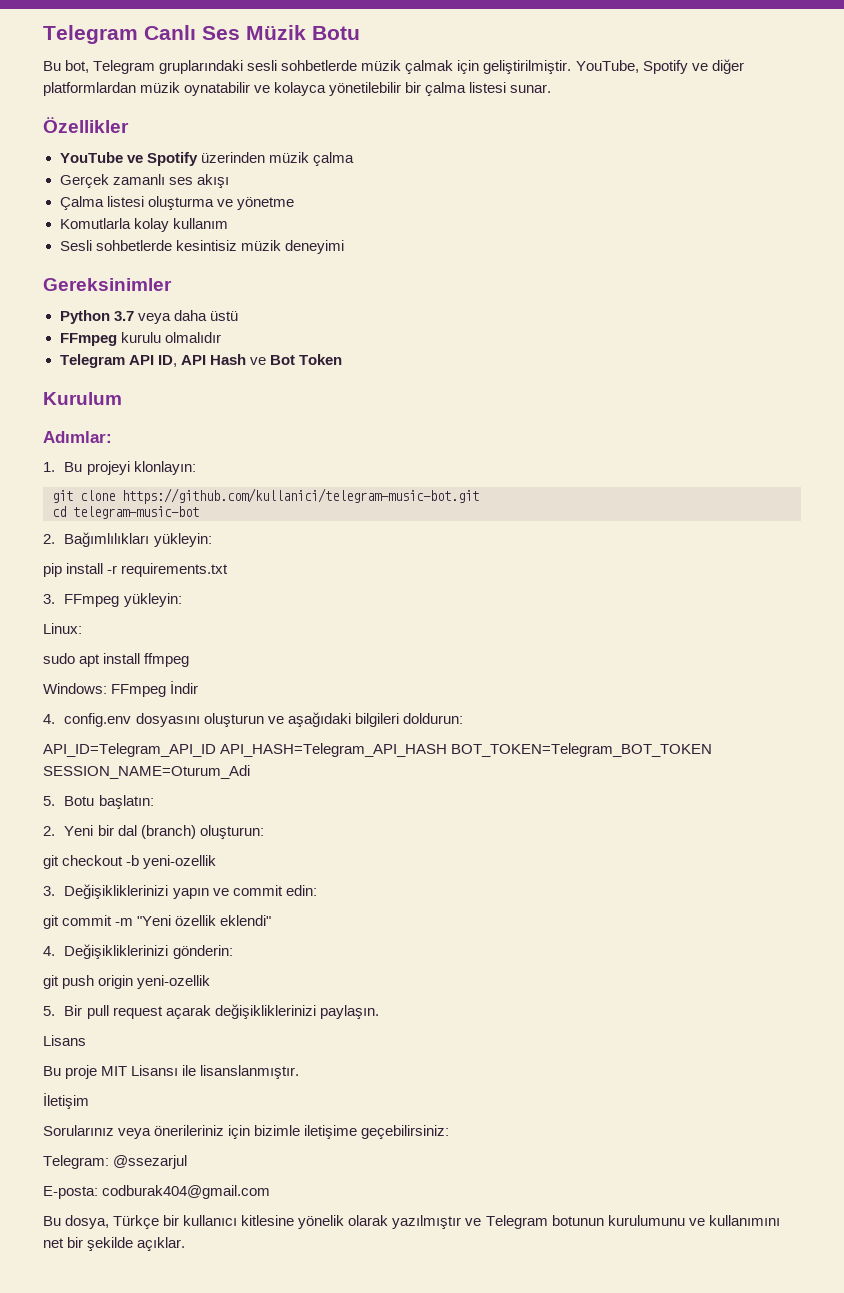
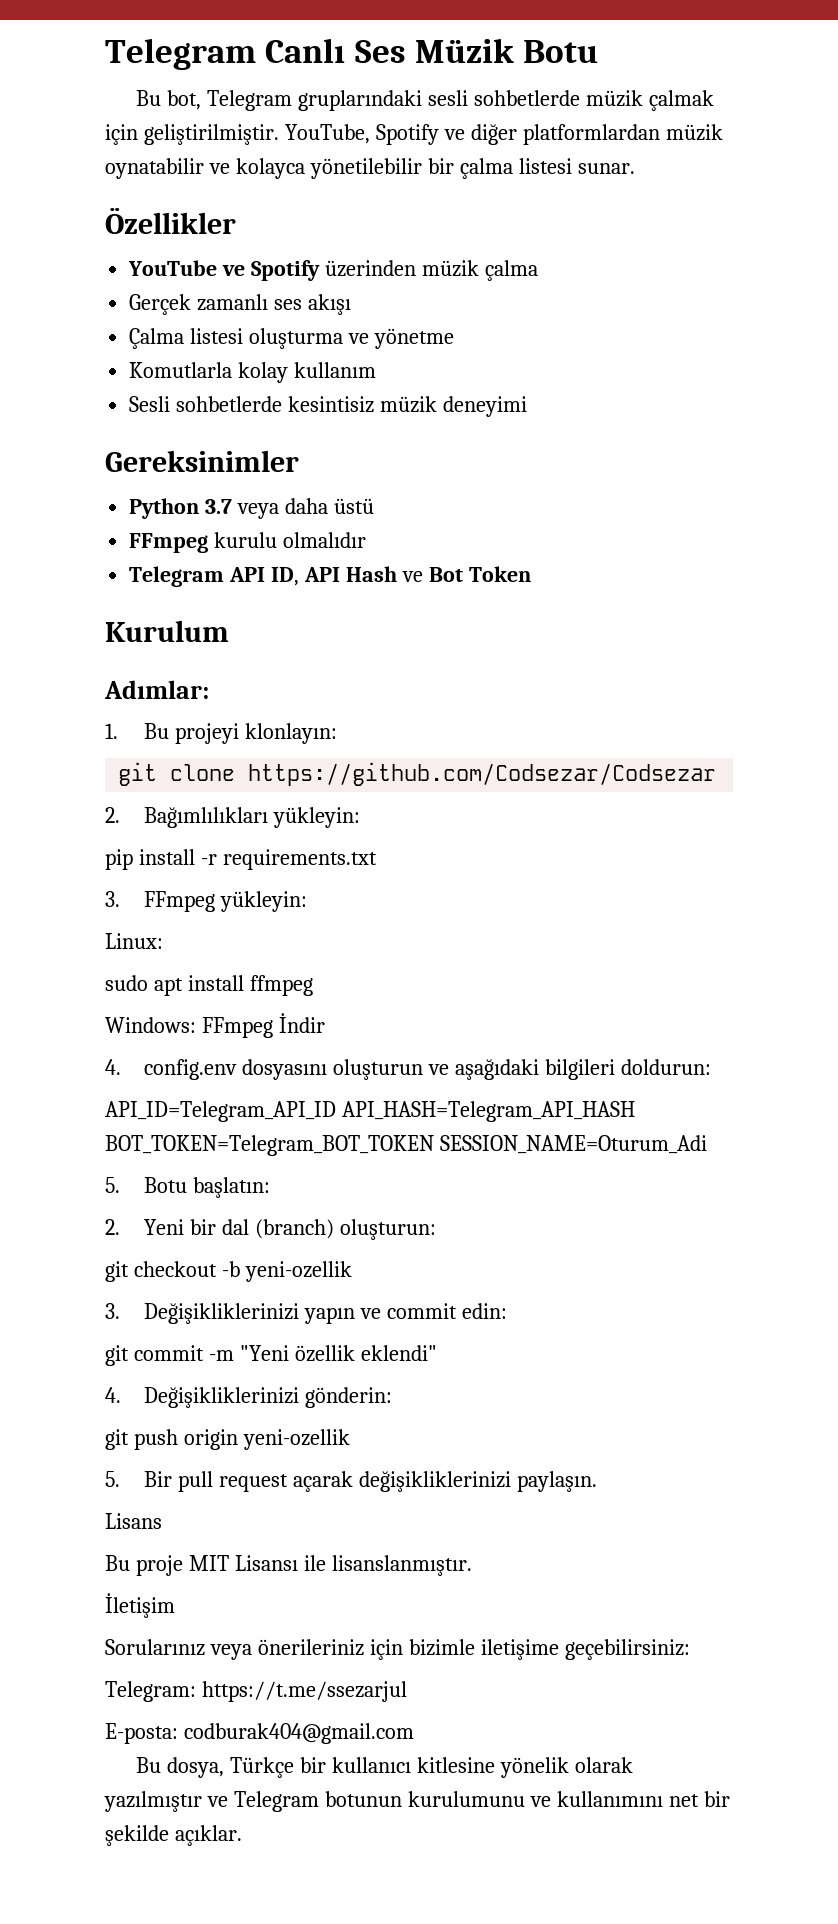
- git clone https://github.com/kullanici/telegram-music-bot.git
- cd telegram-music-bot
+ git clone https://github.com/Codsezar/Codsezar
- Telegram: @ssezarjul
+ Telegram: https://t.me/ssezarjul

